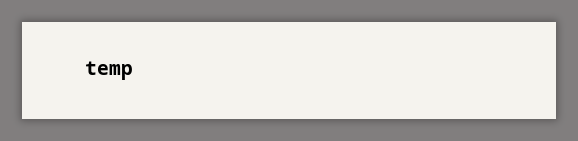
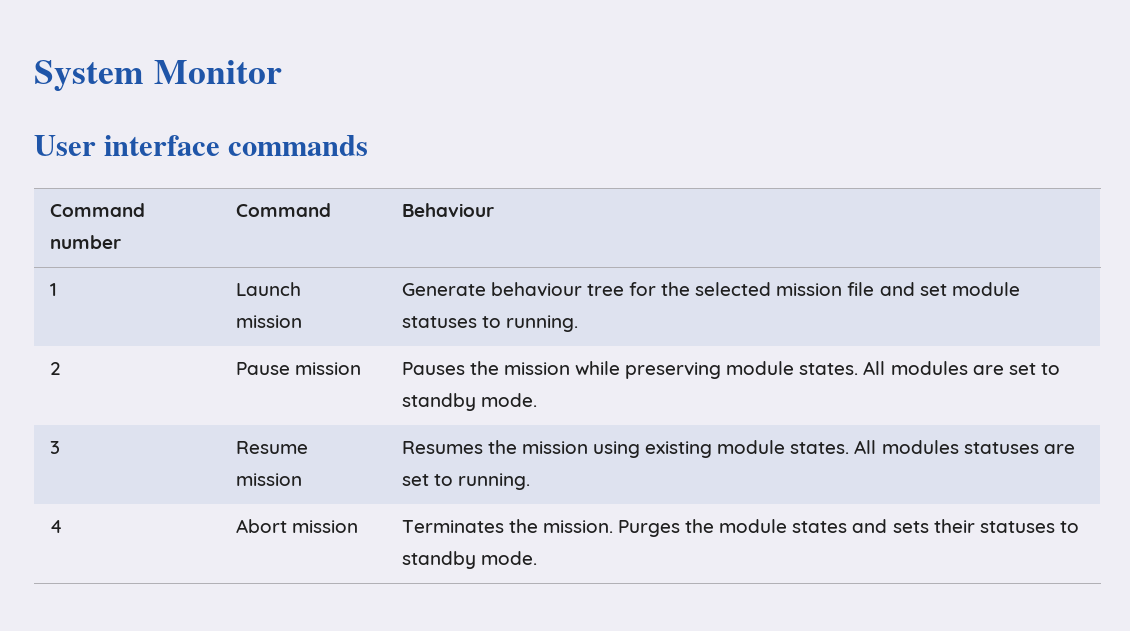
- temp
+ System Monitor
+ User interface commands
+ Command number | Command | Behaviour
+ 1 | Launch mission | Generate behaviour tree for the selected mission file and set module statuses to running.
+ 2 | Pause mission | Pauses the mission while preserving module states. All modules are set to standby mode.
+ 3 | Resume mission | Resumes the mission using existing module states. All modules statuses are set to running.
+ 4 | Abort mission | Terminates the mission. Purges the module states and sets their statuses to standby mode.

